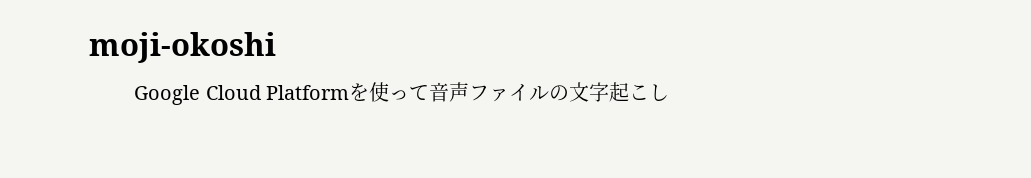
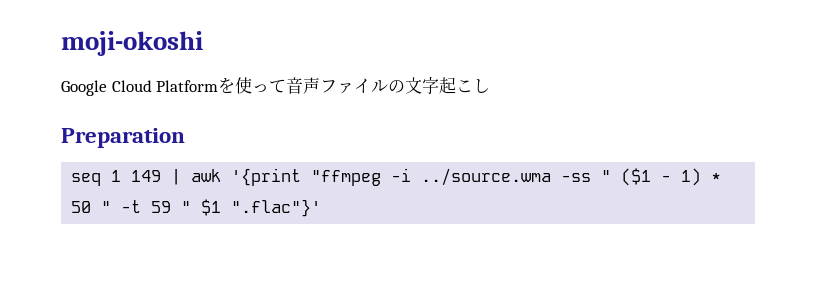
+ Preparation
+ seq 1 149 | awk '{print "ffmpeg -i ../source.wma -ss " ($1 - 1) * 50 " -t 59 " $1 ".flac"}'

